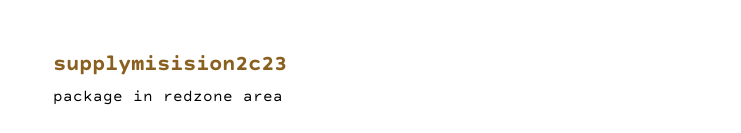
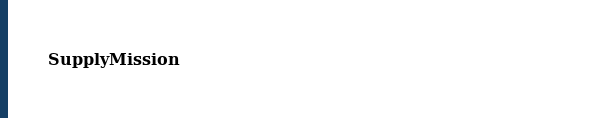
- supplymisision2c23
- package in redzone area
+ SupplyMission

